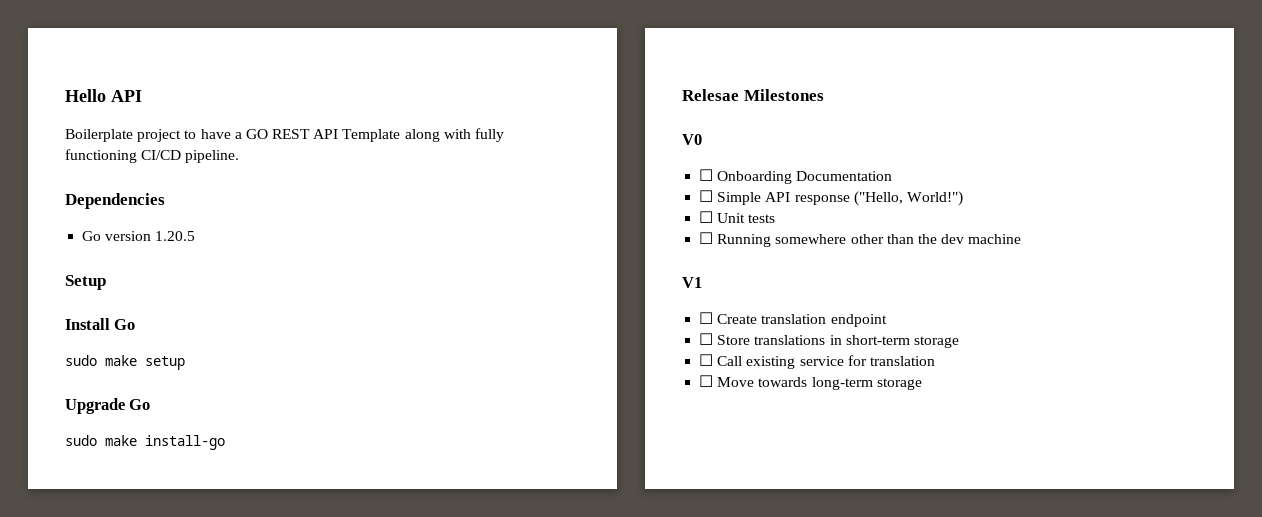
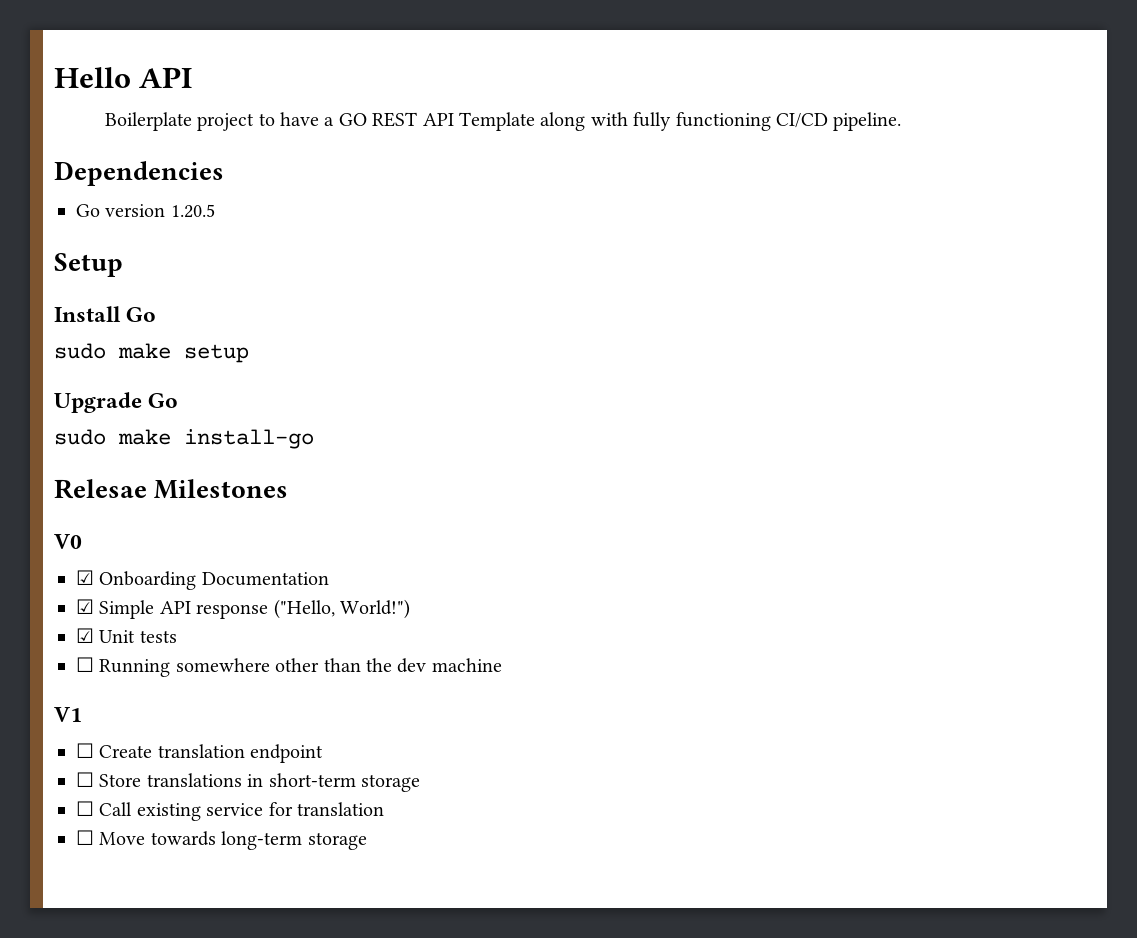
- ☐ Onboarding Documentation
+ ☑ Onboarding Documentation
- ☐ Simple API response ("Hello, World!")
+ ☑ Simple API response ("Hello, World!")
- ☐ Unit tests
+ ☑ Unit tests

